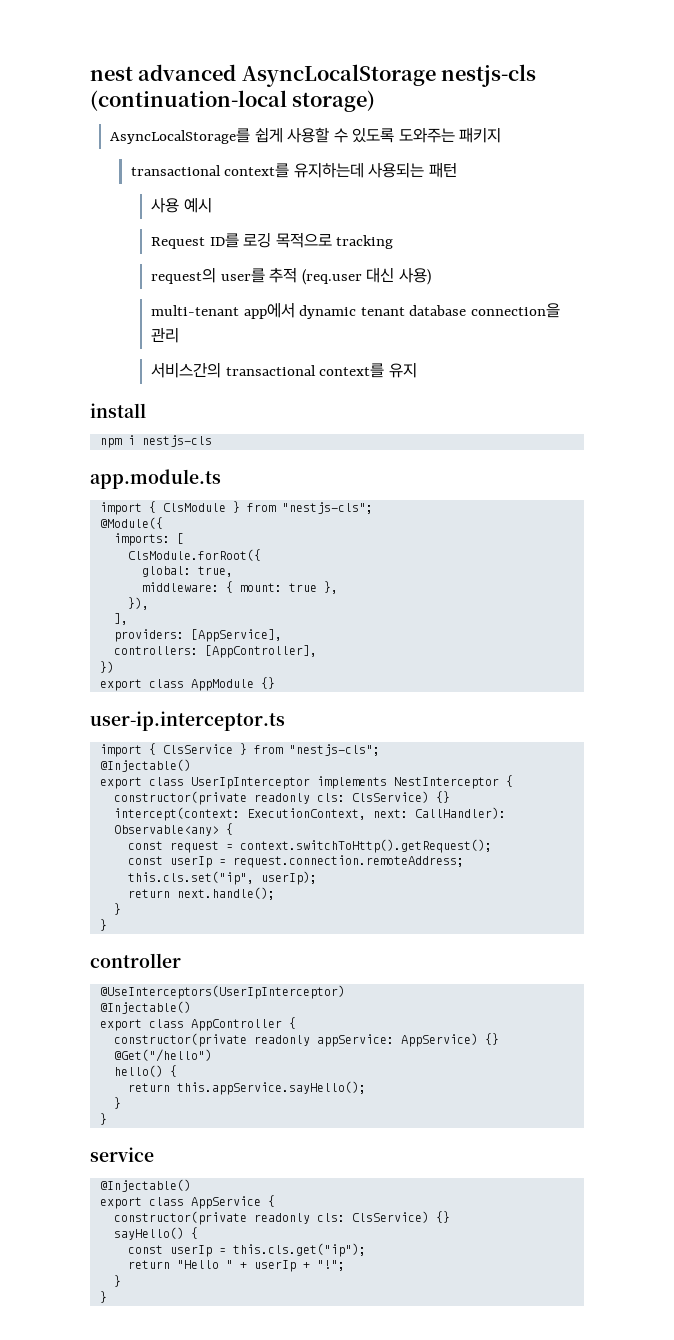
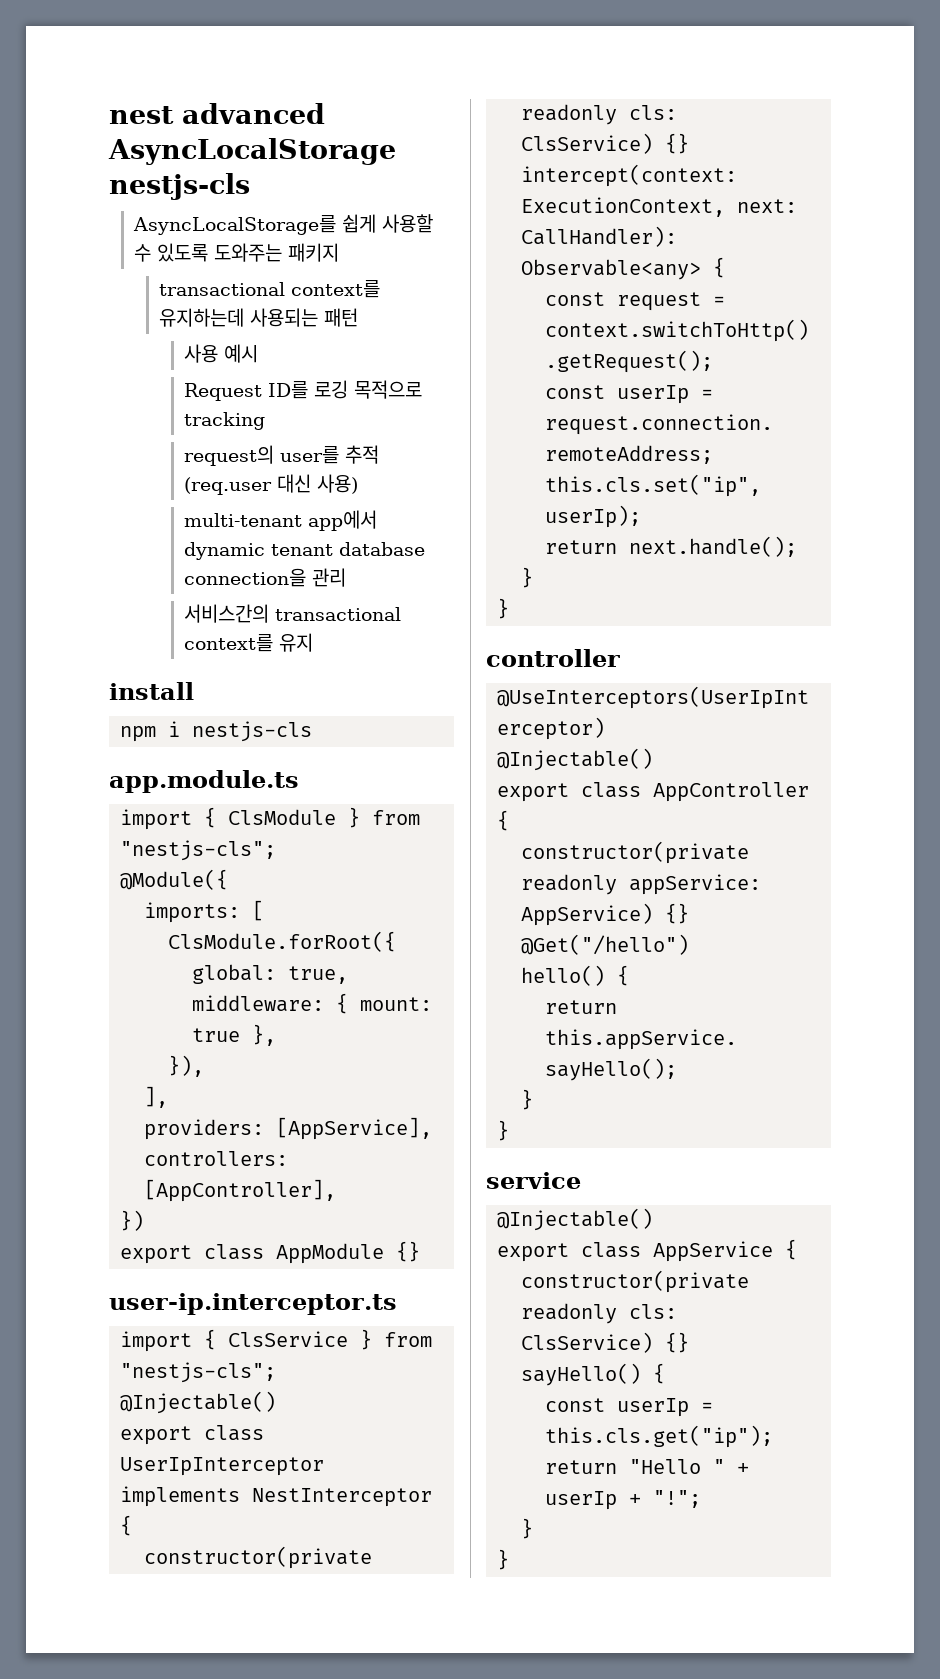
- nest advanced AsyncLocalStorage nestjs-cls (continuation-local storage)
+ nest advanced AsyncLocalStorage nestjs-cls

